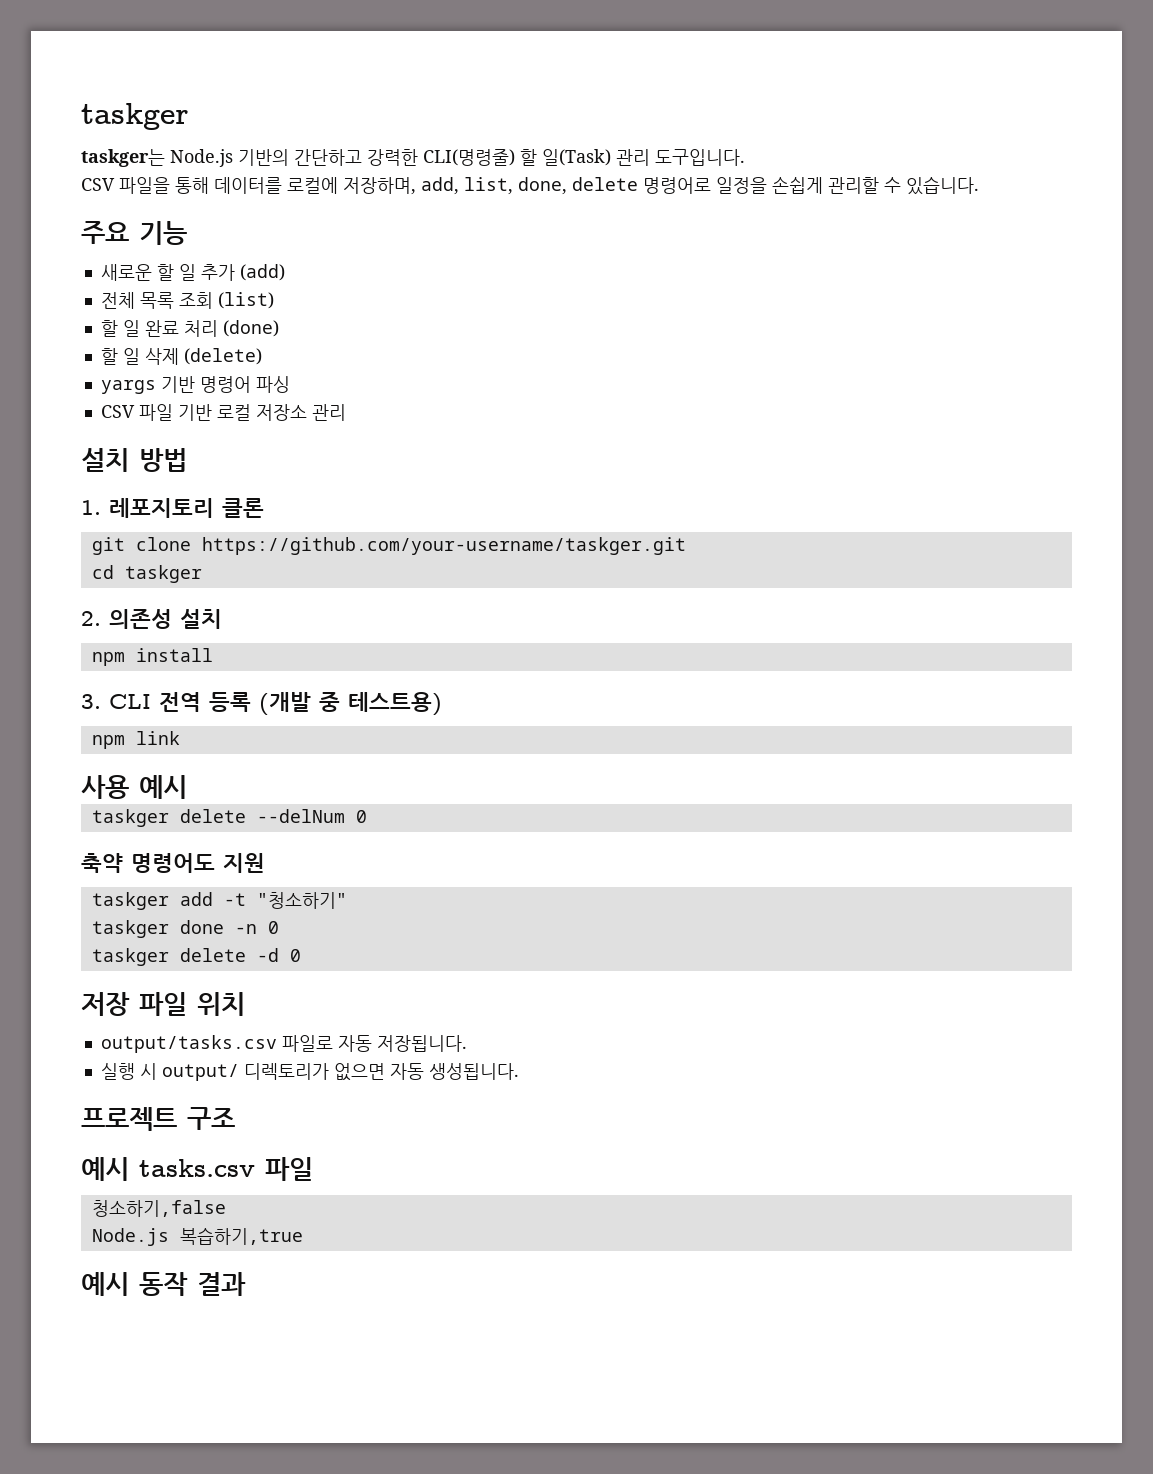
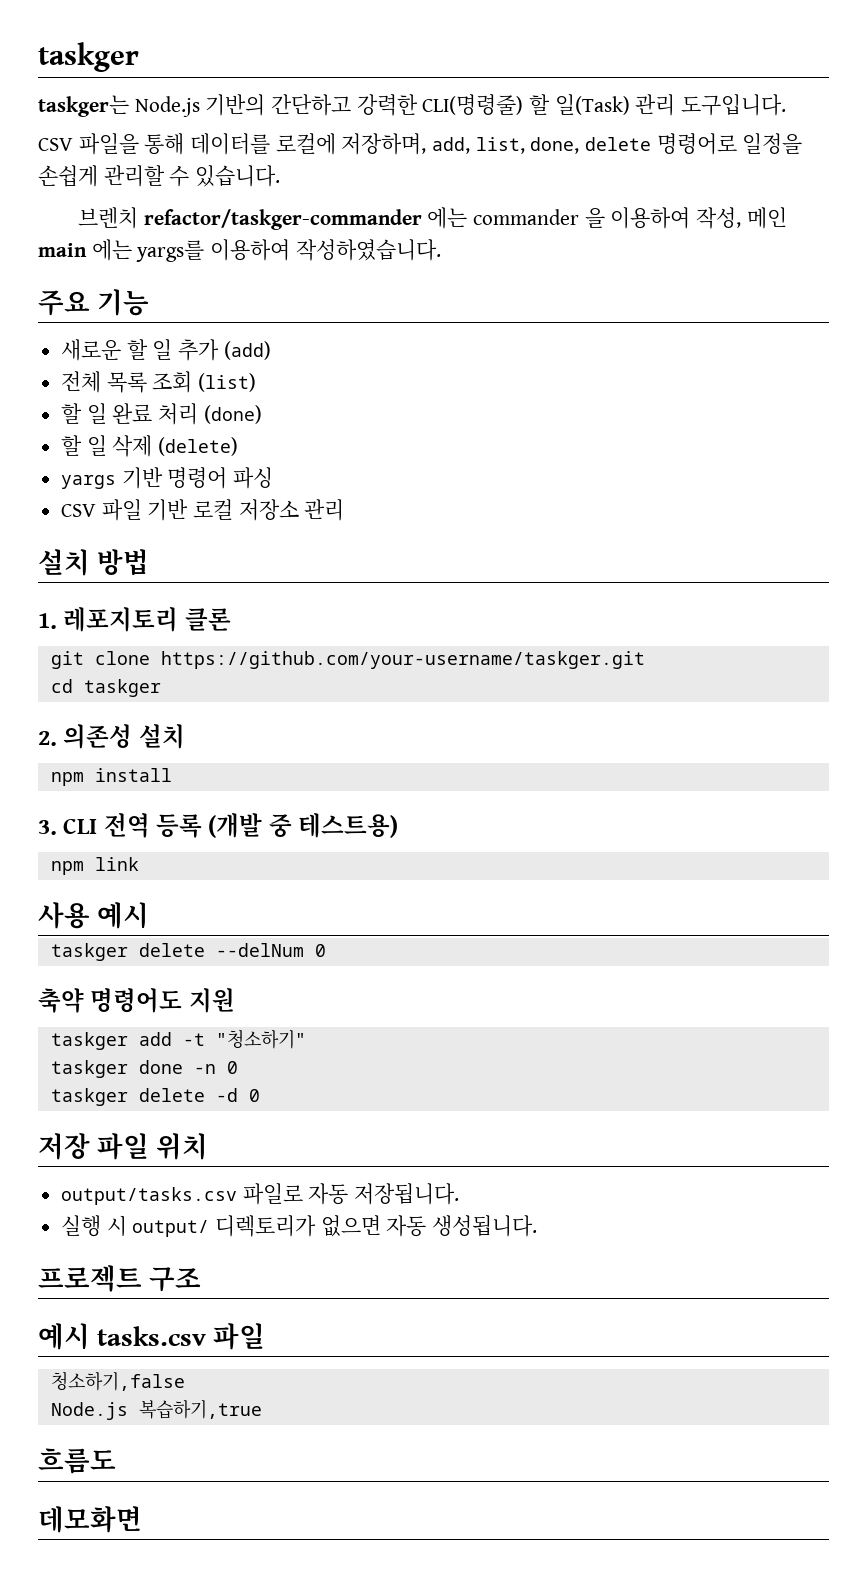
+ 브렌치 refactor/taskger-commander 에는 commander 을 이용하여 작성, 메인 main 에는 yargs를 이용하여 작성하였습니다.
- 예시 동작 결과
+ 흐름도
+ 데모화면

